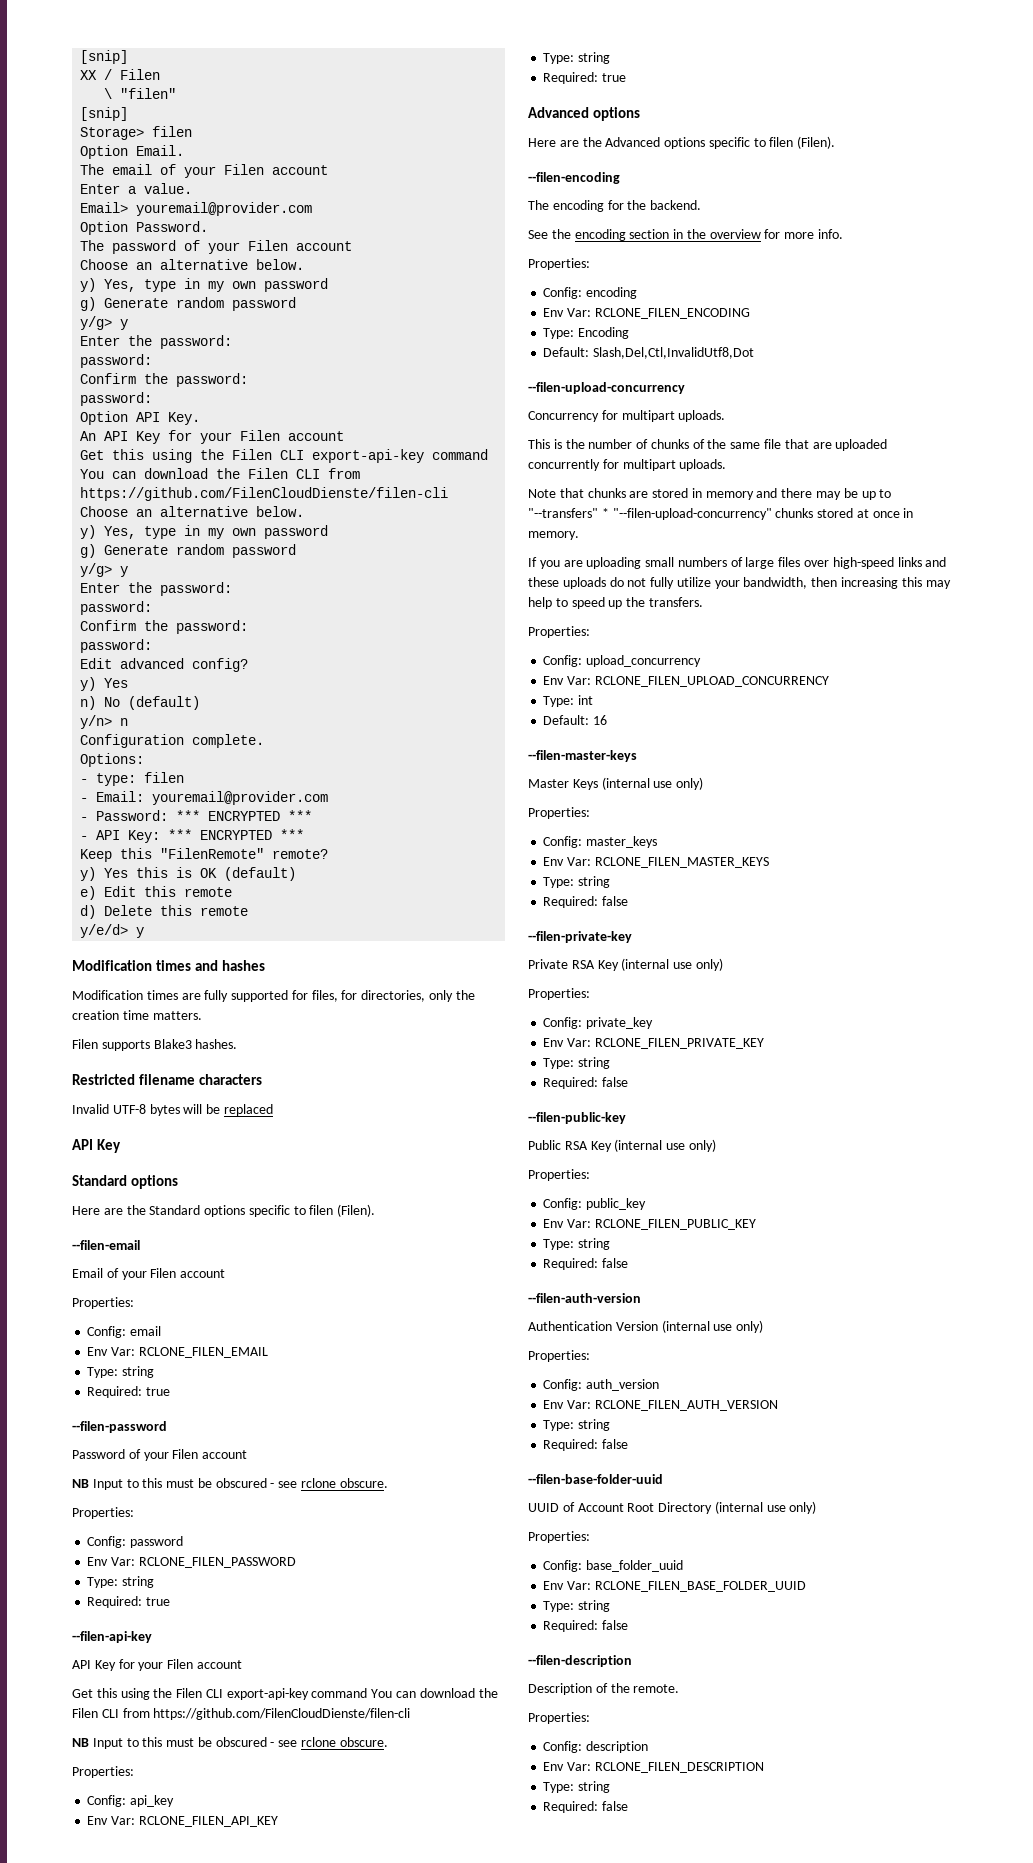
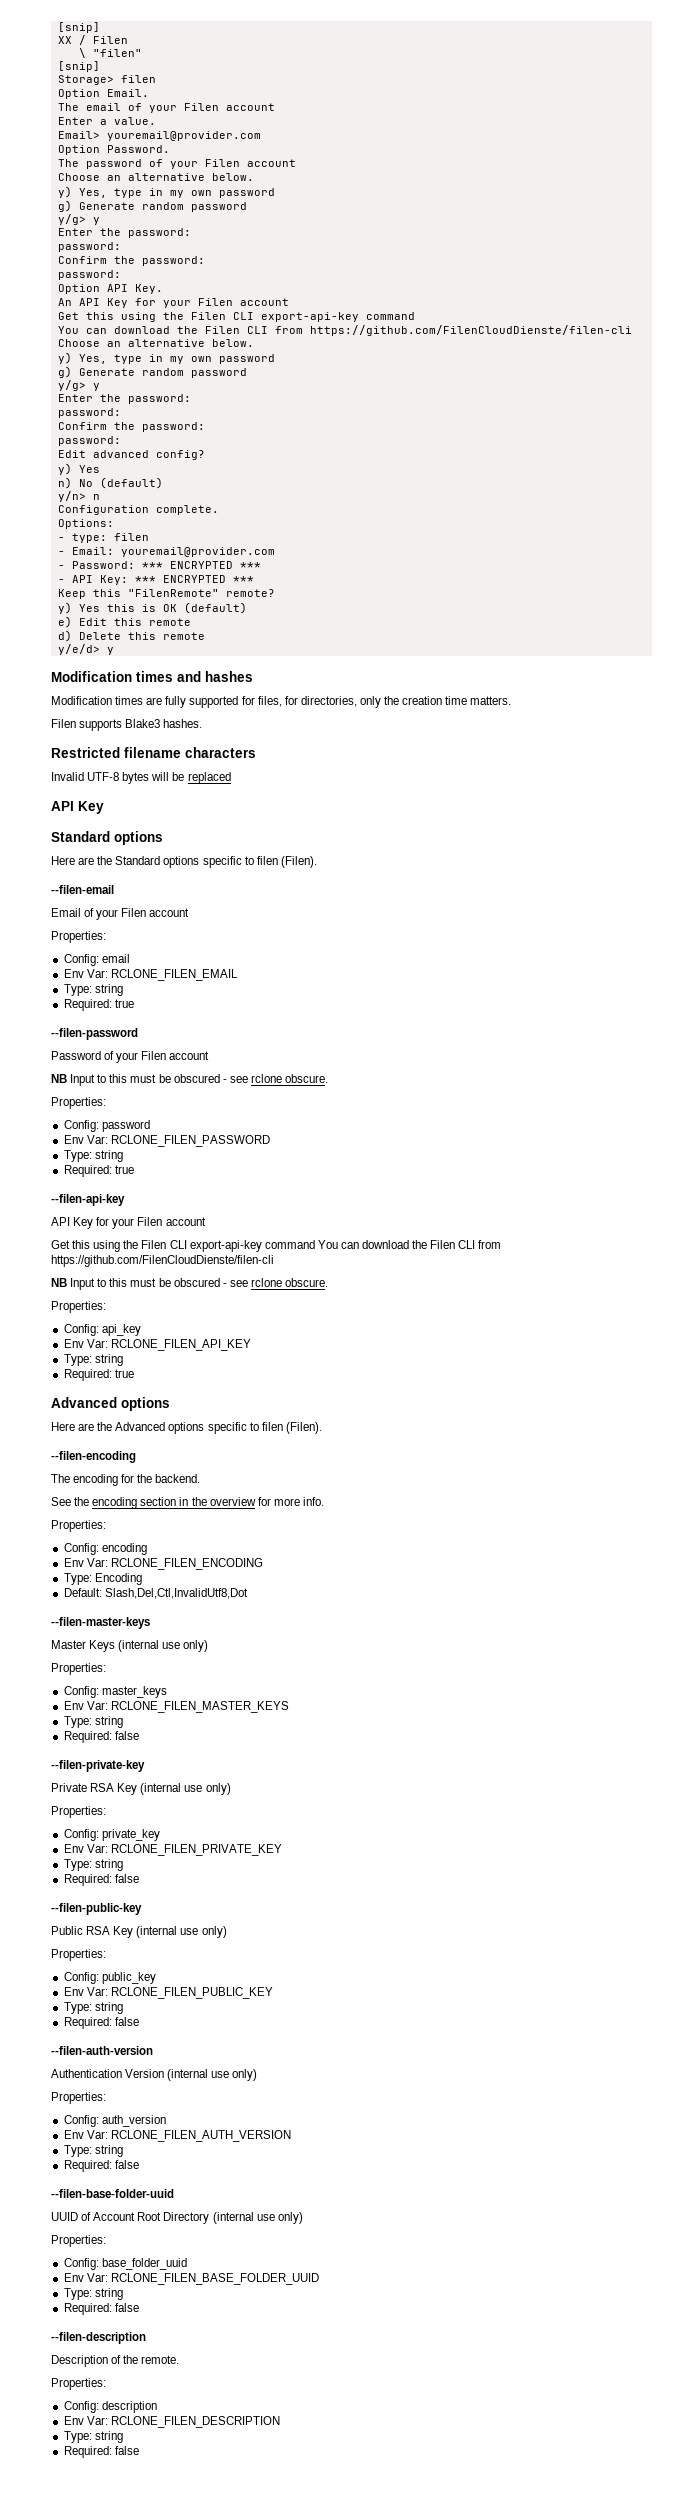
- --filen-upload-concurrency
- Concurrency for multipart uploads.
- This is the number of chunks of the same file that are uploaded concurrently for multipart uploads.
- Note that chunks are stored in memory and there may be up to "--transfers" * "--filen-upload-concurrency" chunks stored at once in memory.
- If you are uploading small numbers of large files over high-speed links and these uploads do not fully utilize your bandwidth, then increasing this may help to speed up the transfers.
- Properties:
- Config: upload_concurrency
- Env Var: RCLONE_FILEN_UPLOAD_CONCURRENCY
- Type: int
- Default: 16

